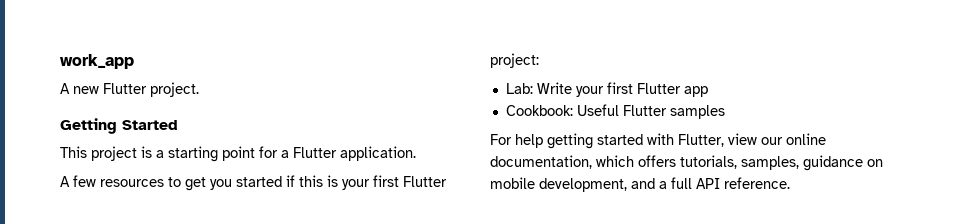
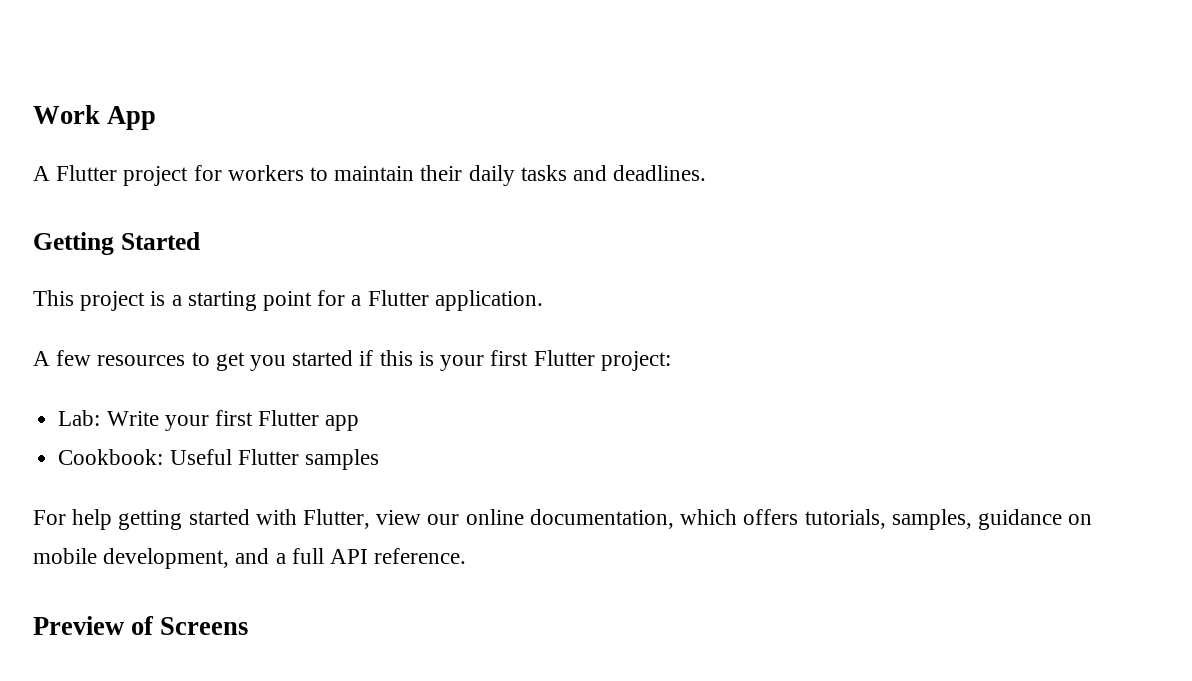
- work_app
- A new Flutter project.
+ Work App
+ A Flutter project for workers to maintain their daily tasks and deadlines.
+ Preview of Screens

